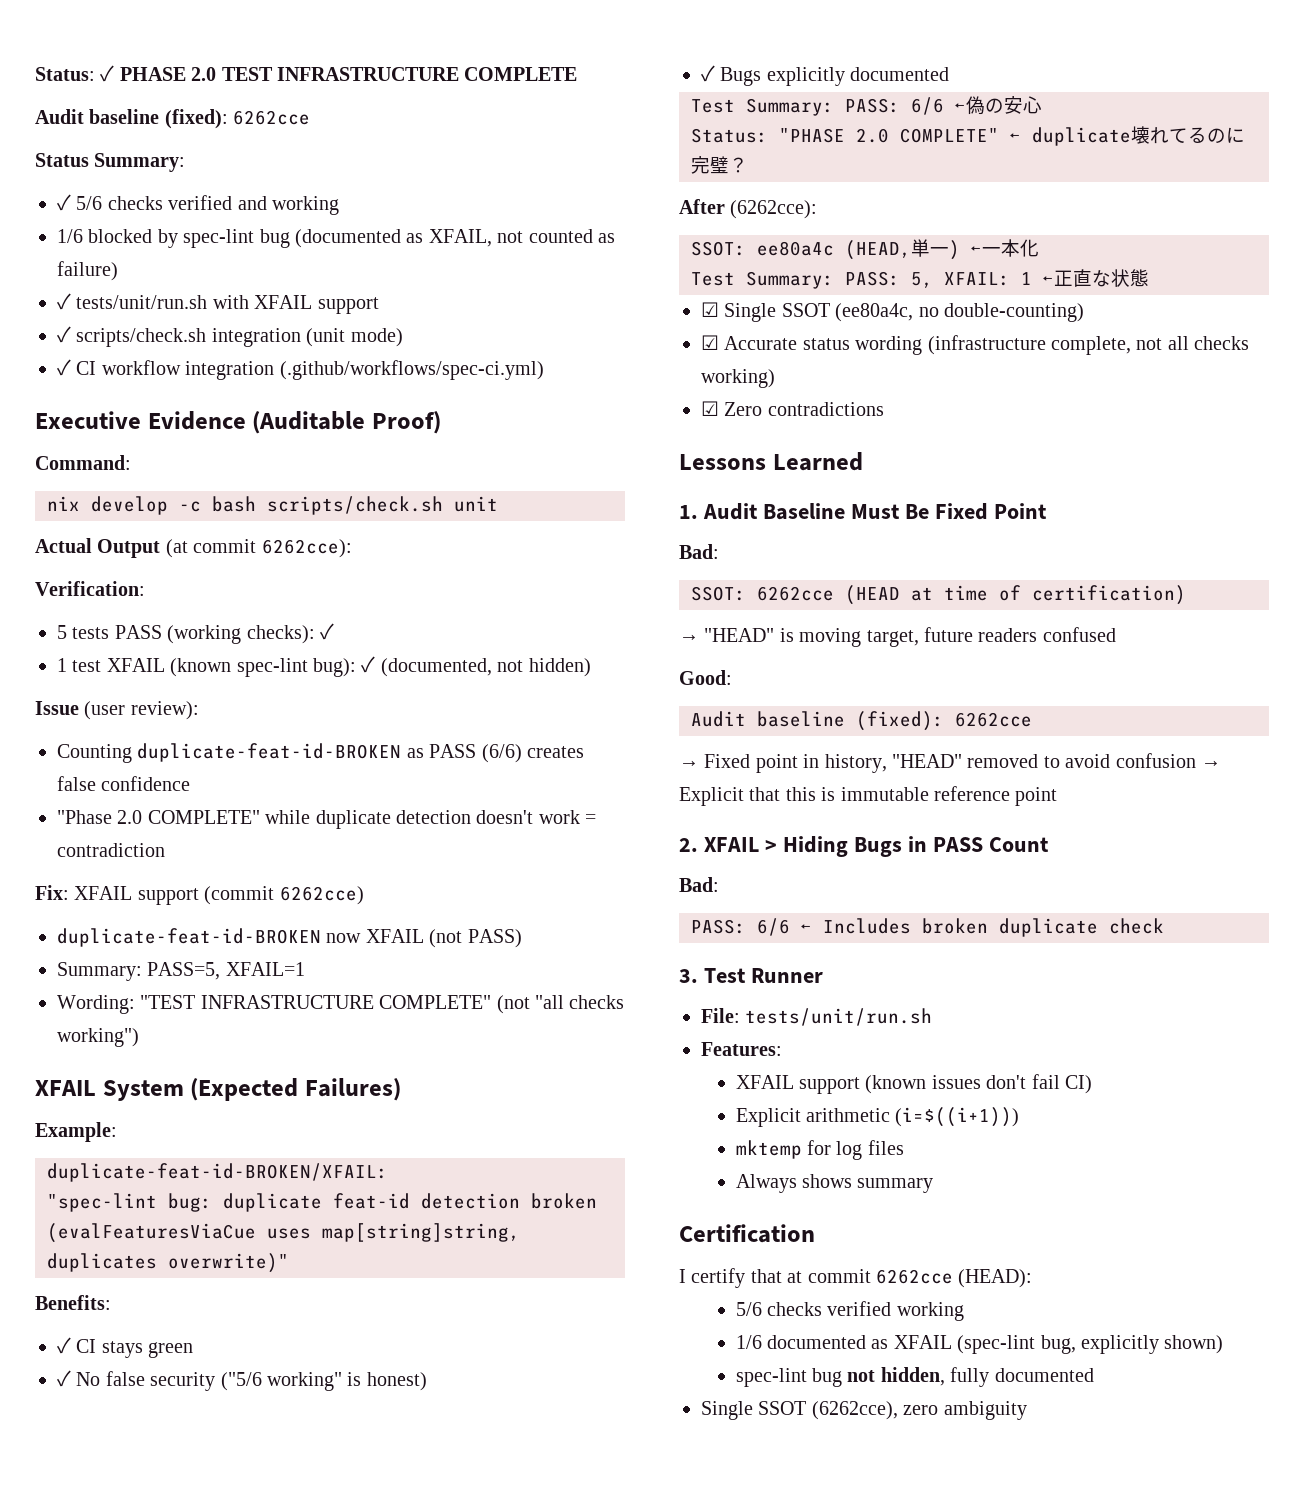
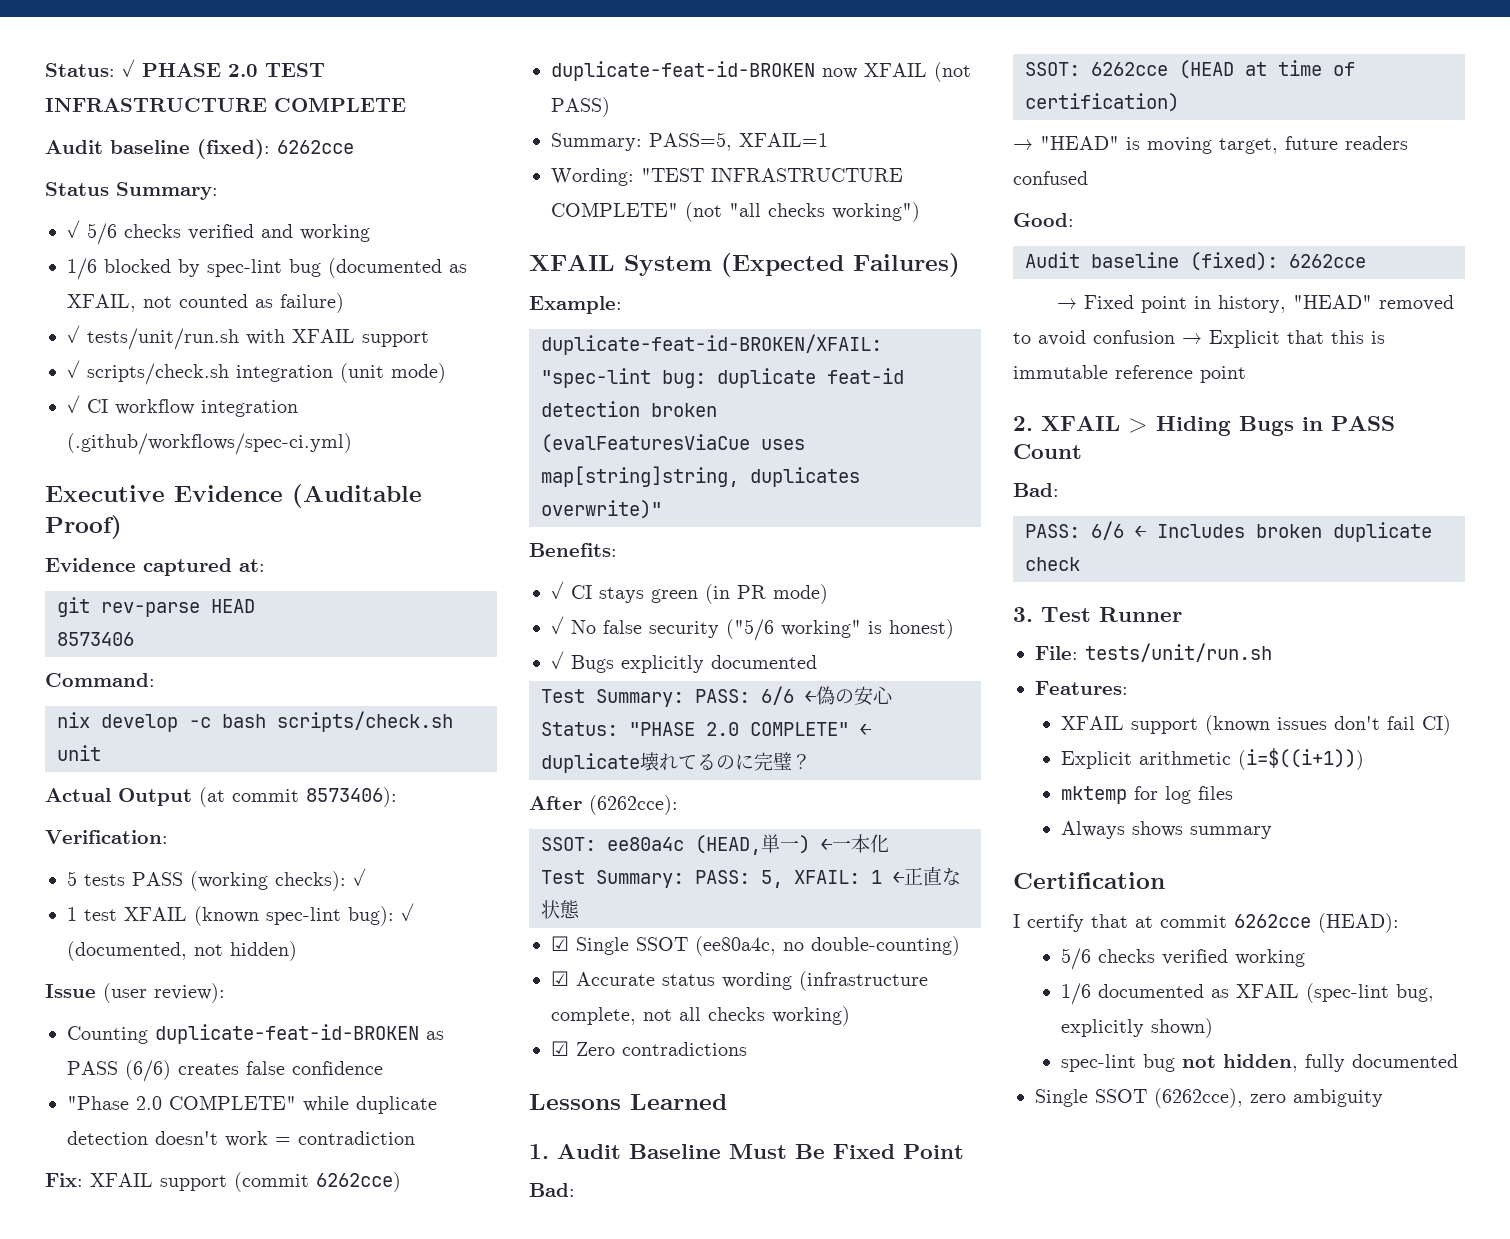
+ Evidence captured at:
+ git rev-parse HEAD
+ 8573406
- Actual Output (at commit 6262cce):
+ Actual Output (at commit 8573406):
- ✓ CI stays green
+ ✓ CI stays green (in PR mode)

